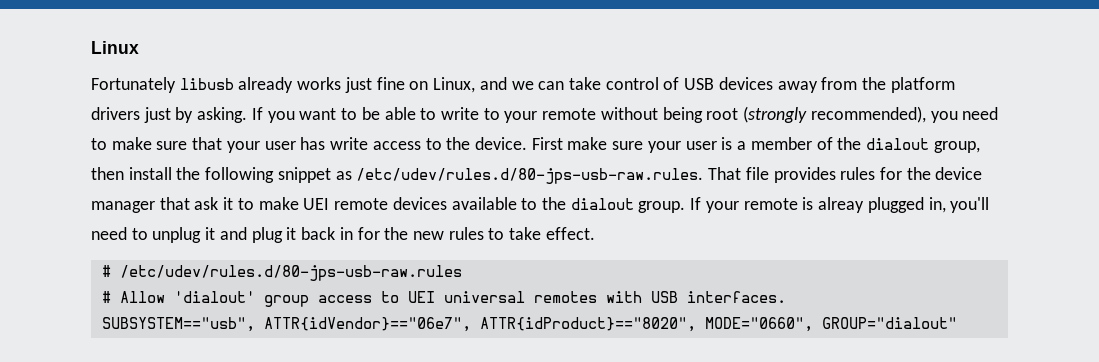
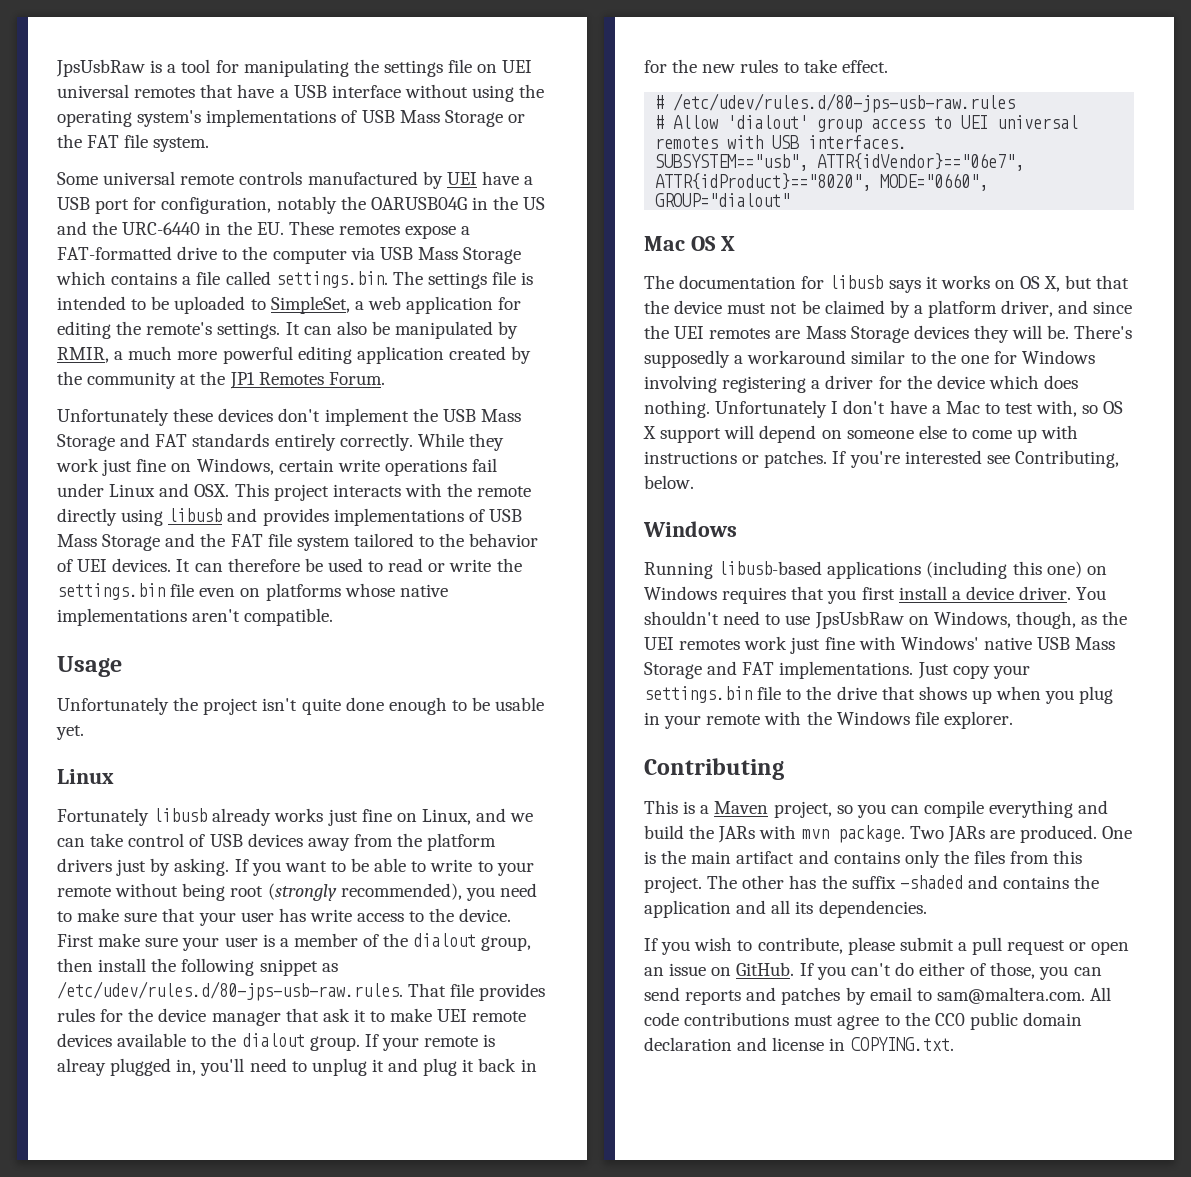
+ JpsUsbRaw is a tool for manipulating the settings file on UEI universal remotes that have a USB interface without using the operating system's implementations of USB Mass Storage or the FAT file system.
+ Some universal remote controls manufactured by UEI have a USB port for configuration, notably the OARUSB04G in the US and the URC-6440 in the EU. These remotes expose a FAT-formatted drive to the computer via USB Mass Storage which contains a file called settings.bin. The settings file is intended to be uploaded to SimpleSet, a web application for editing the remote's settings. It can also be manipulated by RMIR, a much more powerful editing application created by the community at the JP1 Remotes Forum.
+ Unfortunately these devices don't implement the USB Mass Storage and FAT standards entirely correctly. While they work just fine on Windows, certain write operations fail under Linux and OSX. This project interacts with the remote directly using libusb and provides implementations of USB Mass Storage and the FAT file system tailored to the behavior of UEI devices. It can therefore be used to read or write the settings.bin file even on platforms whose native implementations aren't compatible.
+ Usage
+ Unfortunately the project isn't quite done enough to be usable yet.
+ Mac OS X
+ The documentation for libusb says it works on OS X, but that the device must not be claimed by a platform driver, and since the UEI remotes are Mass Storage devices they will be. There's supposedly a workaround similar to the one for Windows involving registering a driver for the device which does nothing. Unfortunately I don't have a Mac to test with, so OS X support will depend on someone else to come up with instructions or patches. If you're interested see Contributing, below.
+ Windows
+ Running libusb-based applications (including this one) on Windows requires that you first install a device driver. You shouldn't need to use JpsUsbRaw on Windows, though, as the UEI remotes work just fine with Windows' native USB Mass Storage and FAT implementations. Just copy your settings.bin file to the drive that shows up when you plug in your remote with the Windows file explorer.
+ Contributing
+ This is a Maven project, so you can compile everything and build the JARs with mvn package. Two JARs are produced. One is the main artifact and contains only the files from this project. The other has the suffix -shaded and contains the application and all its dependencies.
+ If you wish to contribute, please submit a pull request or open an issue on GitHub. If you can't do either of those, you can send reports and patches by email to sam@maltera.com. All code contributions must agree to the CC0 public domain declaration and license in COPYING.txt.

